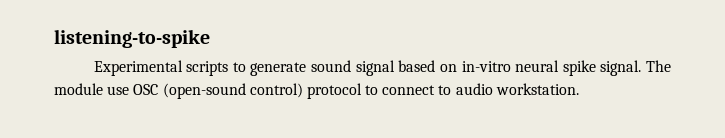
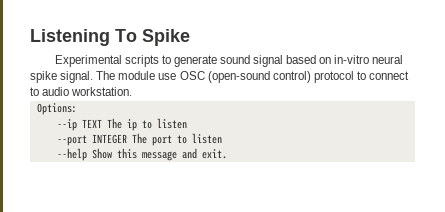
- listening-to-spike
+ Listening To Spike
+ Options:
+ --ip TEXT The ip to listen
+ --port INTEGER The port to listen
+ --help Show this message and exit.

